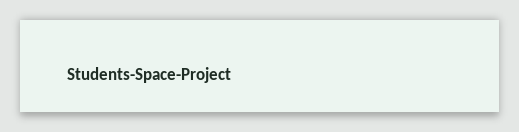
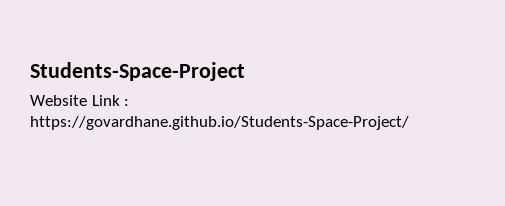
+ Website Link : https://govardhane.github.io/Students-Space-Project/

